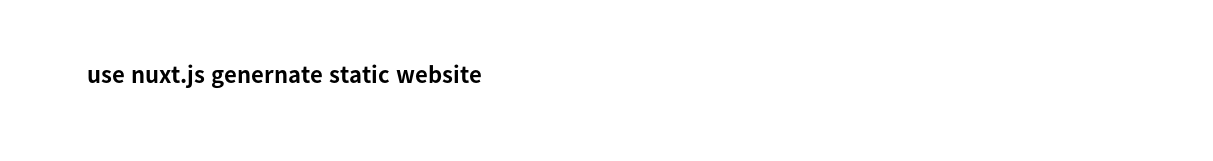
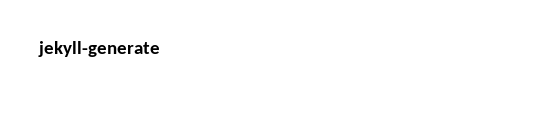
- use nuxt.js genernate static website
+ jekyll-generate

